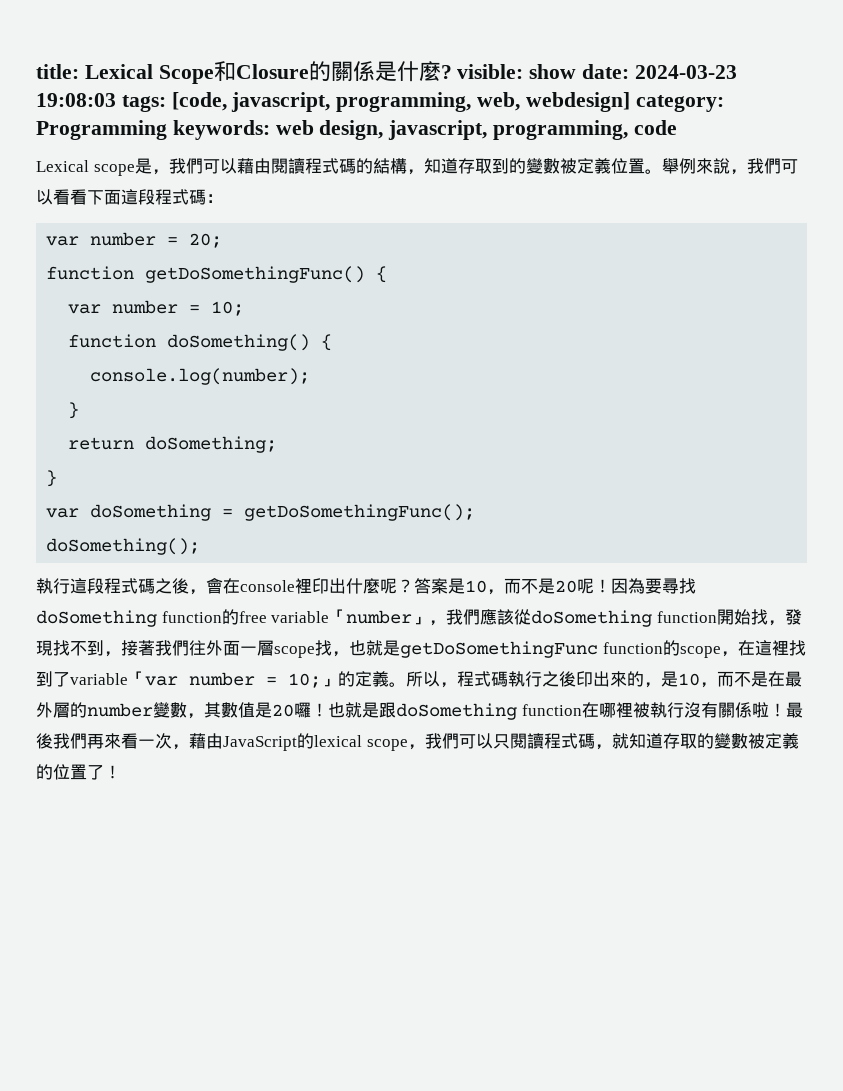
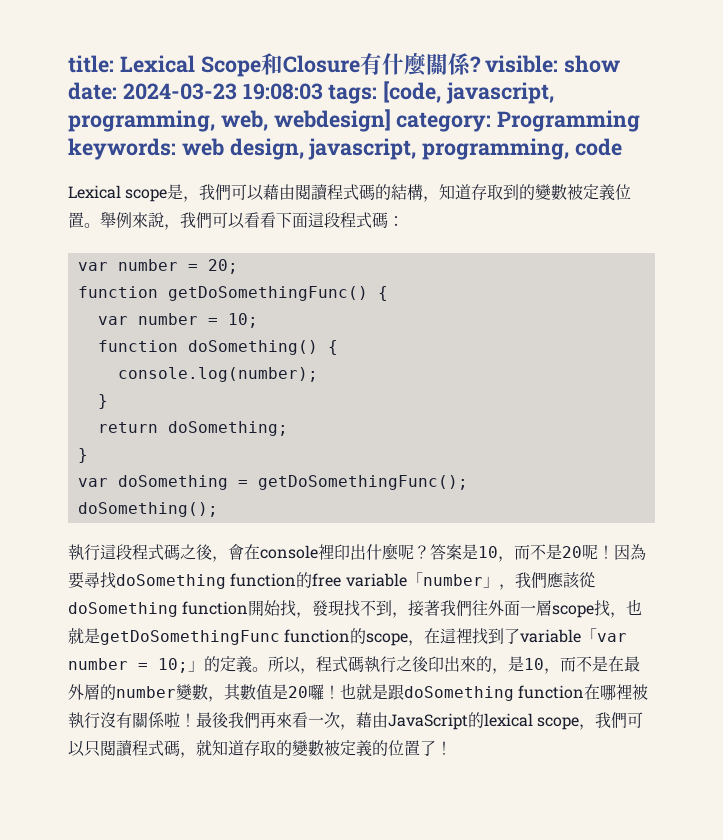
- title: Lexical Scope和Closure的關係是什麼? visible: show date: 2024-03-23 19:08:03 tags: [code, javascript, programming, web, webdesign] category: Programming keywords: web design, javascript, programming, code
+ title: Lexical Scope和Closure有什麼關係? visible: show date: 2024-03-23 19:08:03 tags: [code, javascript, programming, web, webdesign] category: Programming keywords: web design, javascript, programming, code

